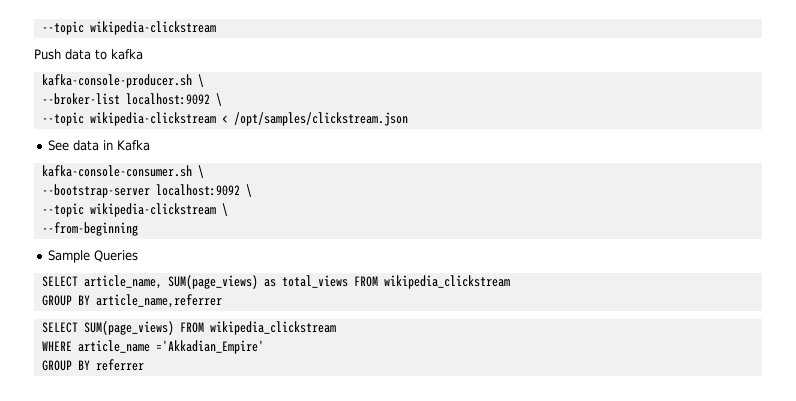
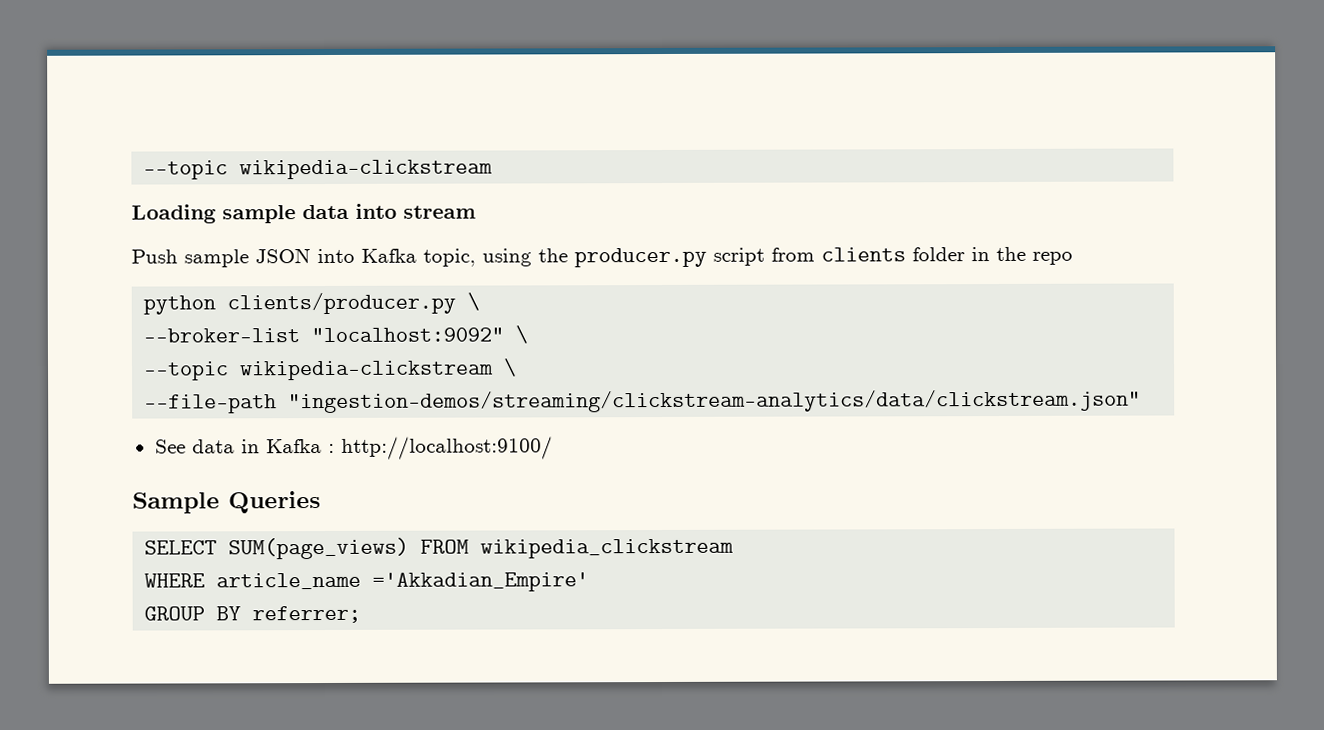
- Push data to kafka
- kafka-console-producer.sh \
- --broker-list localhost:9092 \
- --topic wikipedia-clickstream < /opt/samples/clickstream.json
- See data in Kafka
- kafka-console-consumer.sh \
- --bootstrap-server localhost:9092 \
+ Loading sample data into stream
+ Push sample JSON into Kafka topic, using the producer.py script from clients folder in the repo
+ python clients/producer.py \
+ --broker-list "localhost:9092" \
  --topic wikipedia-clickstream \
- --from-beginning
+ --file-path "ingestion-demos/streaming/clickstream-analytics/data/clickstream.json"
+ See data in Kafka : http://localhost:9100/
  Sample Queries
- SELECT article_name, SUM(page_views) as total_views FROM wikipedia_clickstream
- GROUP BY article_name,referrer
- GROUP BY referrer
+ GROUP BY referrer;

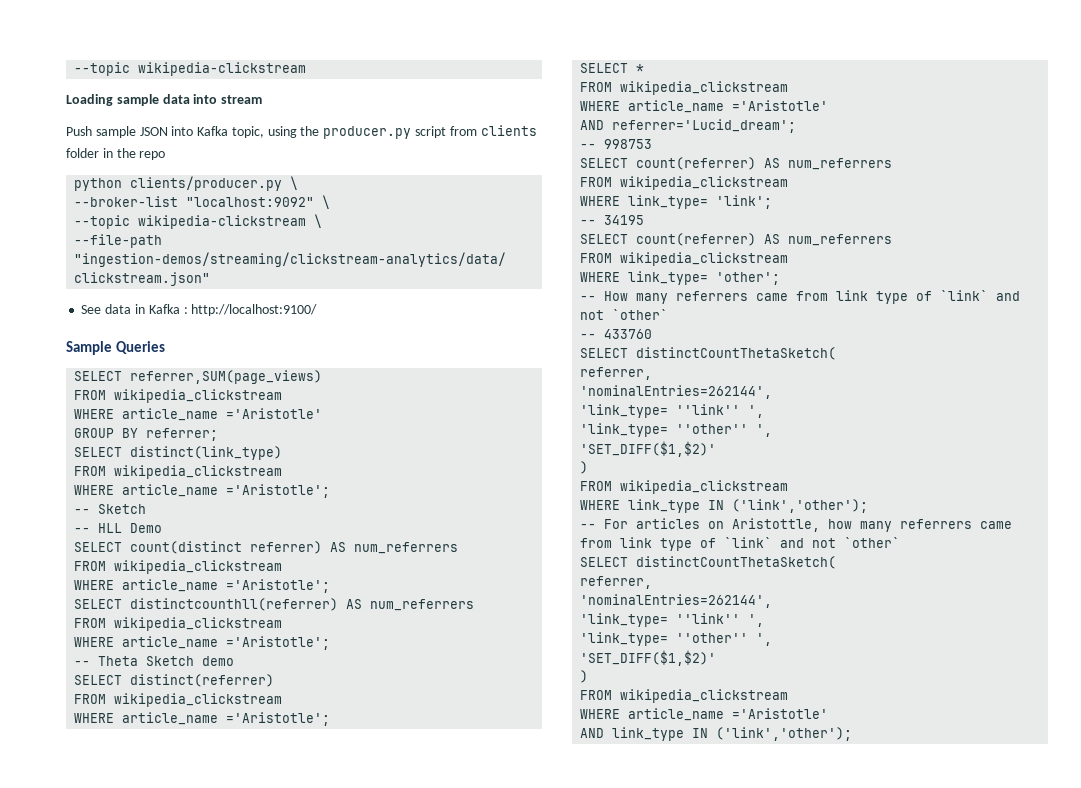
- SELECT SUM(page_views) FROM wikipedia_clickstream
- WHERE article_name ='Akkadian_Empire'
+ SELECT referrer,SUM(page_views)
+ FROM wikipedia_clickstream
+ WHERE article_name ='Aristotle'
+ SELECT distinct(link_type)
+ FROM wikipedia_clickstream
+ WHERE article_name ='Aristotle';
+ -- Sketch
+ -- HLL Demo
+ SELECT count(distinct referrer) AS num_referrers
+ FROM wikipedia_clickstream
+ WHERE article_name ='Aristotle';
+ SELECT distinctcounthll(referrer) AS num_referrers
+ FROM wikipedia_clickstream
+ WHERE article_name ='Aristotle';
+ -- Theta Sketch demo
+ SELECT distinct(referrer)
+ FROM wikipedia_clickstream
+ WHERE article_name ='Aristotle';
+ SELECT *
+ FROM wikipedia_clickstream
+ WHERE article_name ='Aristotle'
+ AND referrer='Lucid_dream';
+ -- 998753
+ SELECT count(referrer) AS num_referrers
+ FROM wikipedia_clickstream
+ WHERE link_type= 'link';
+ -- 34195
+ SELECT count(referrer) AS num_referrers
+ FROM wikipedia_clickstream
+ WHERE link_type= 'other';
+ -- How many referrers came from link type of `link` and not `other`
+ -- 433760
+ SELECT distinctCountThetaSketch(
+ referrer,
+ 'nominalEntries=262144',
+ 'link_type= ''link'' ',
+ 'link_type= ''other'' ',
+ 'SET_DIFF($1,$2)'
+ )
+ FROM wikipedia_clickstream
+ WHERE link_type IN ('link','other');
+ -- For articles on Aristottle, how many referrers came from link type of `link` and not `other`
+ SELECT distinctCountThetaSketch(
+ referrer,
+ 'nominalEntries=262144',
+ 'link_type= ''link'' ',
+ 'link_type= ''other'' ',
+ 'SET_DIFF($1,$2)'
+ )
+ FROM wikipedia_clickstream
+ WHERE article_name ='Aristotle'
+ AND link_type IN ('link','other');

